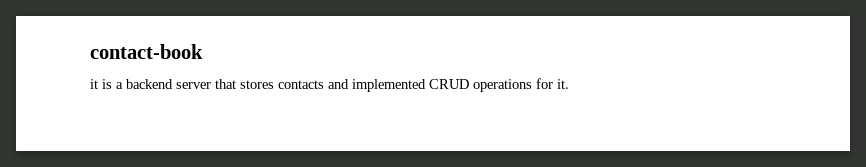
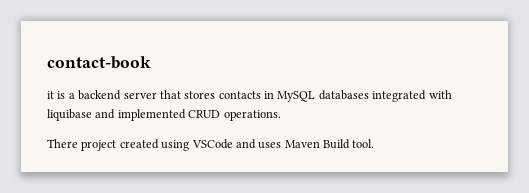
- it is a backend server that stores contacts and implemented CRUD operations for it.
+ it is a backend server that stores contacts in MySQL databases integrated with liquibase and implemented CRUD operations.
+ There project created using VSCode and uses Maven Build tool.

